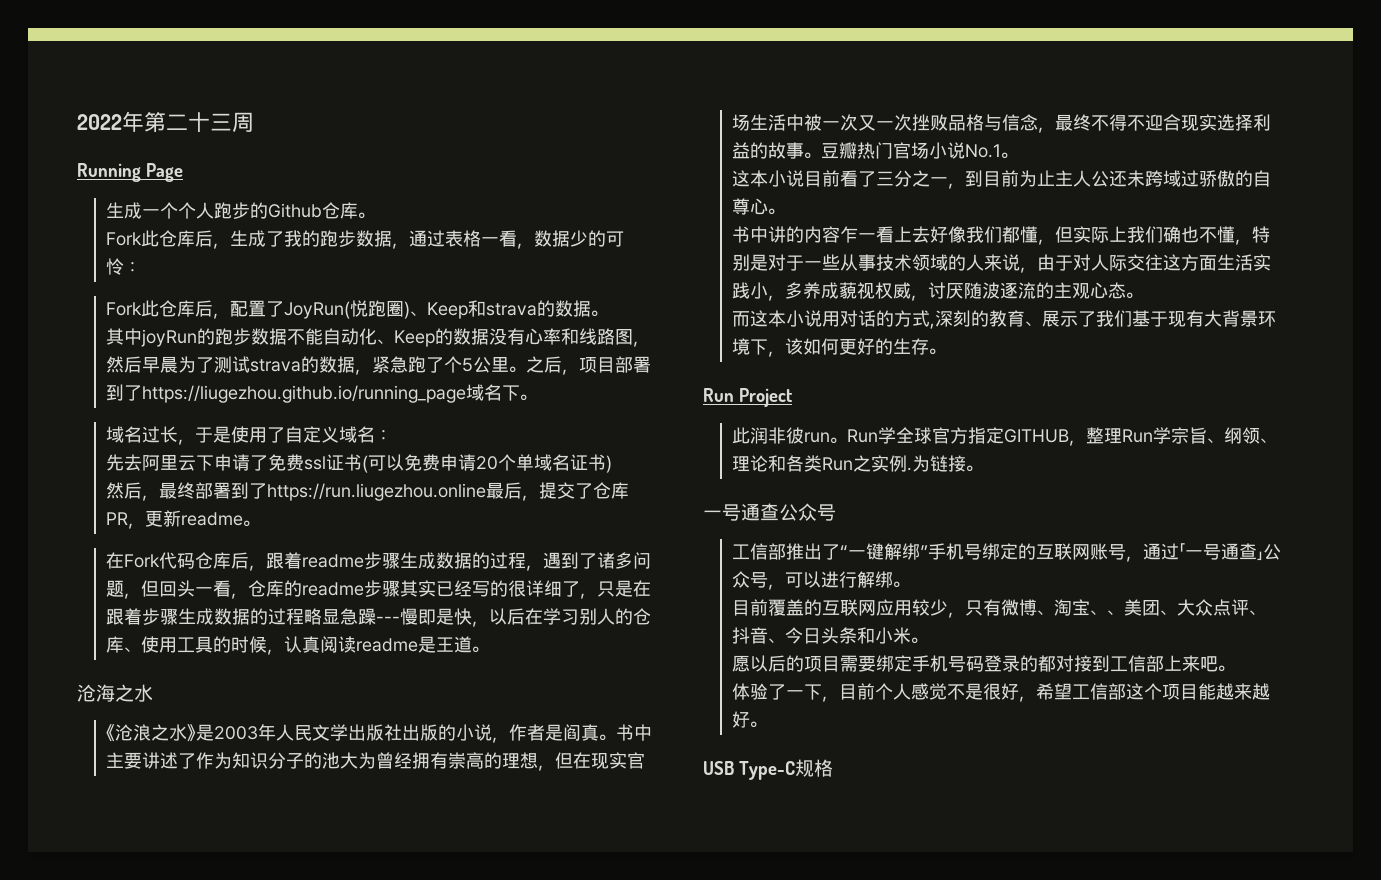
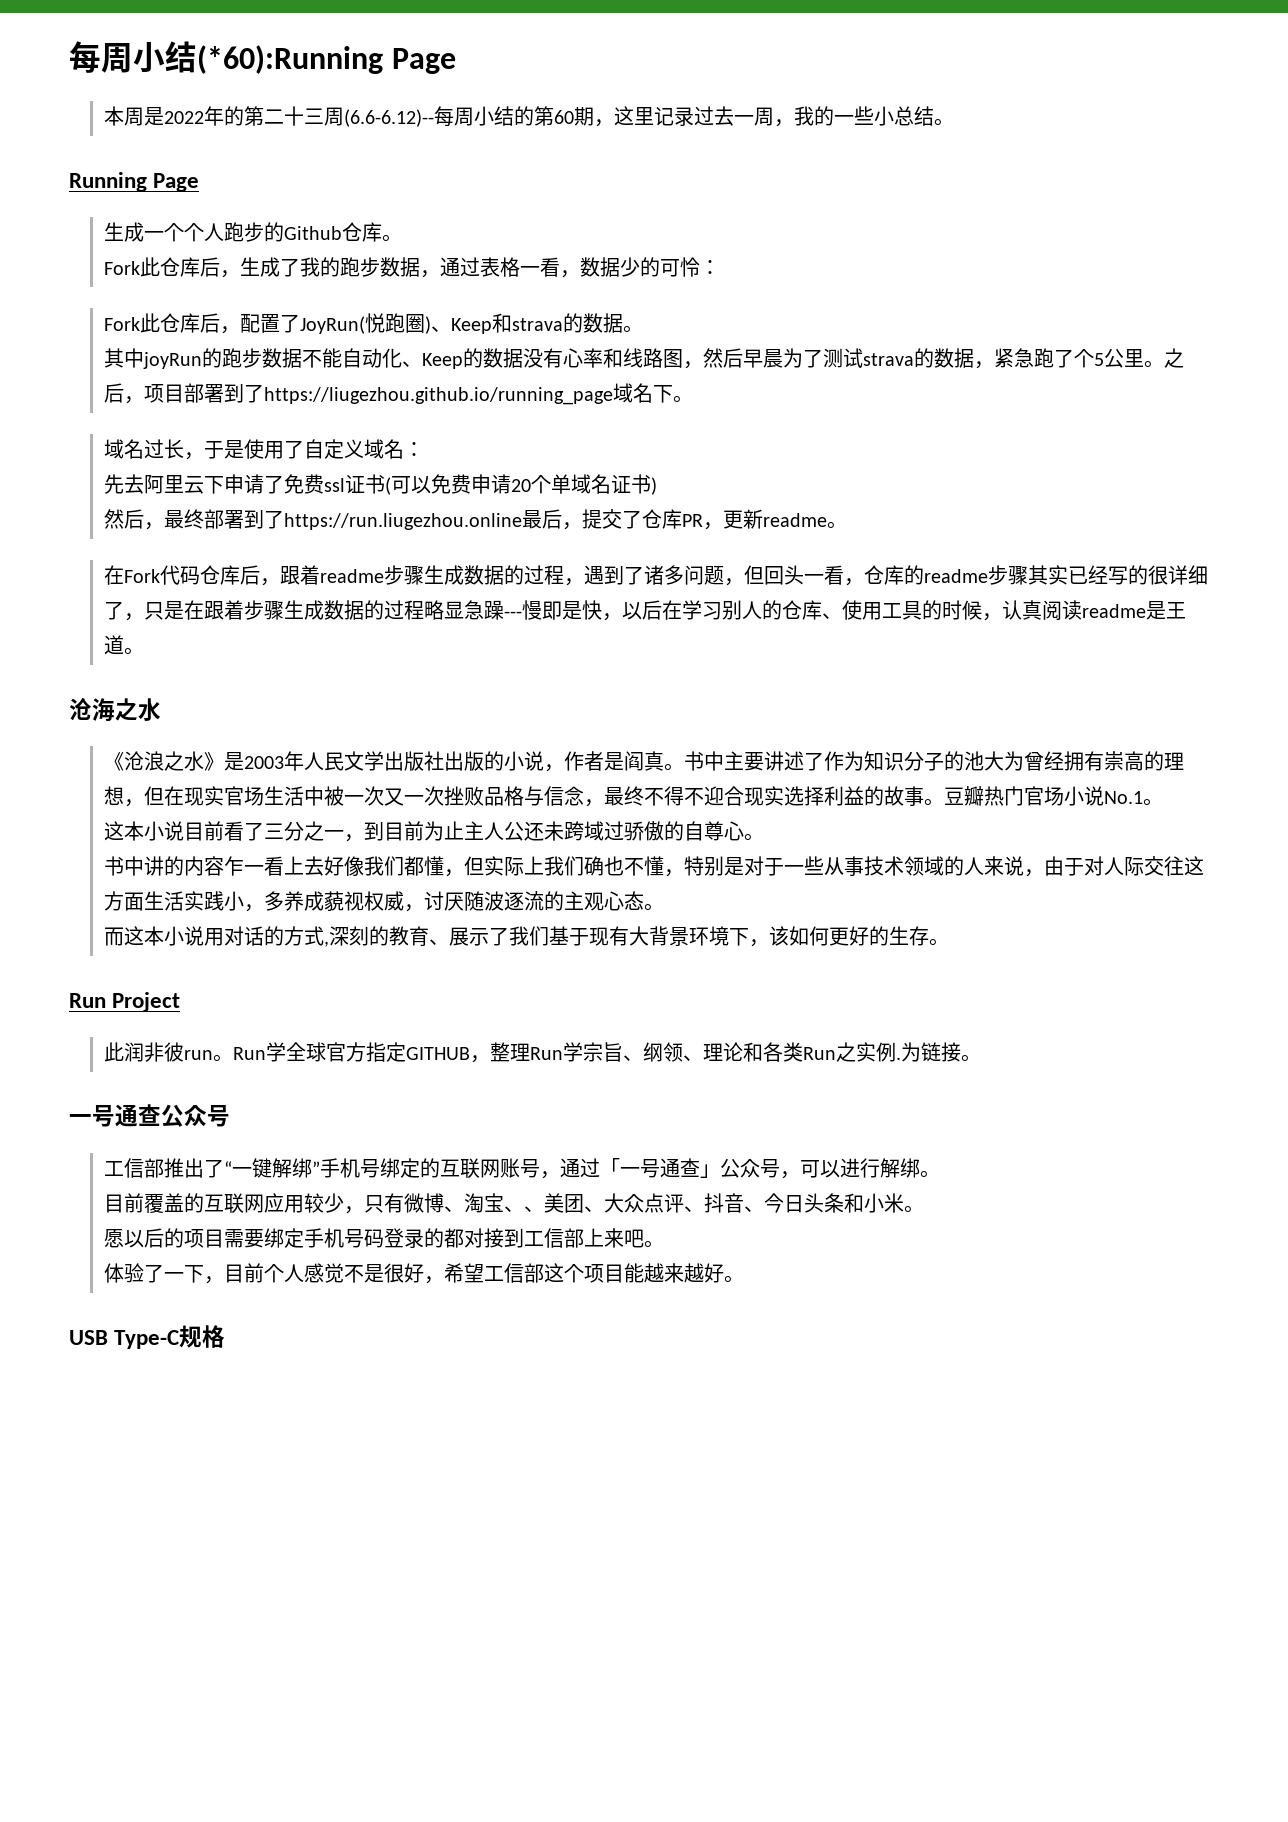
- 2022年第二十三周
+ 每周小结(*60):Running Page
+ 本周是2022年的第二十三周(6.6-6.12)--每周小结的第60期，这里记录过去一周，我的一些小总结。

